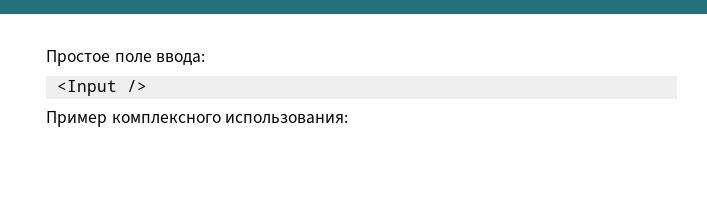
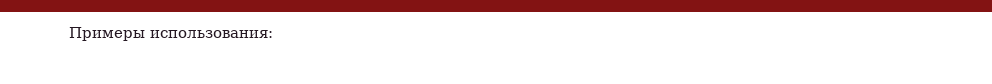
- Простое поле ввода:
- <Input />
- Пример комплексного использования:
+ Примеры использования:

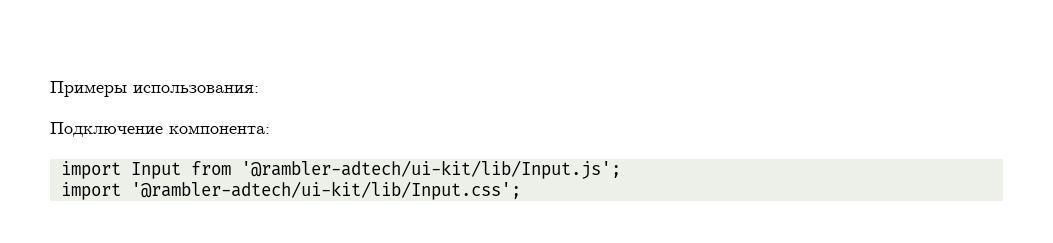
+ Подключение компонента:
+ import Input from '@rambler-adtech/ui-kit/lib/Input.js';
+ import '@rambler-adtech/ui-kit/lib/Input.css';

